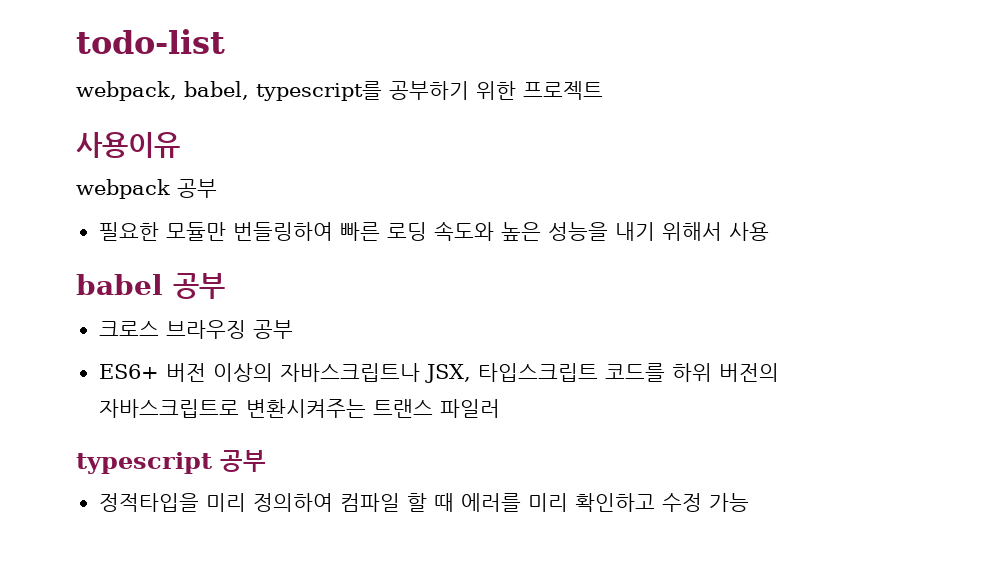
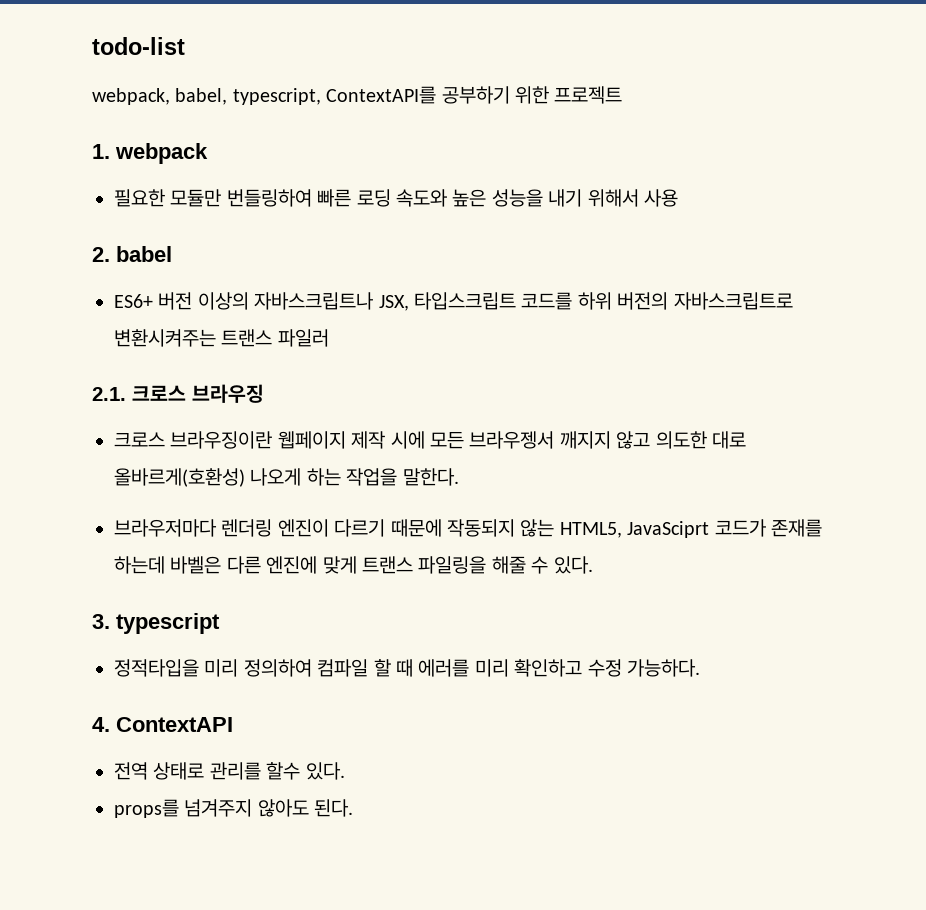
- webpack, babel, typescript를 공부하기 위한 프로젝트
+ webpack, babel, typescript, ContextAPI를 공부하기 위한 프로젝트
- 사용이유
- webpack 공부
+ 1. webpack
- babel 공부
- 크로스 브라우징 공부
+ 2. babel
- typescript 공부
+ 2.1. 크로스 브라우징
+ 크로스 브라우징이란 웹페이지 제작 시에 모든 브라우젱서 깨지지 않고 의도한 대로 올바르게(호환성) 나오게 하는 작업을 말한다.
+ 브라우저마다 렌더링 엔진이 다르기 때문에 작동되지 않는 HTML5, JavaSciprt 코드가 존재를 하는데 바벨은 다른 엔진에 맞게 트랜스 파일링을 해줄 수 있다.
+ 3. typescript
- 정적타입을 미리 정의하여 컴파일 할 때 에러를 미리 확인하고 수정 가능
+ 정적타입을 미리 정의하여 컴파일 할 때 에러를 미리 확인하고 수정 가능하다.
+ 4. ContextAPI
+ 전역 상태로 관리를 할수 있다.
+ props를 넘겨주지 않아도 된다.

